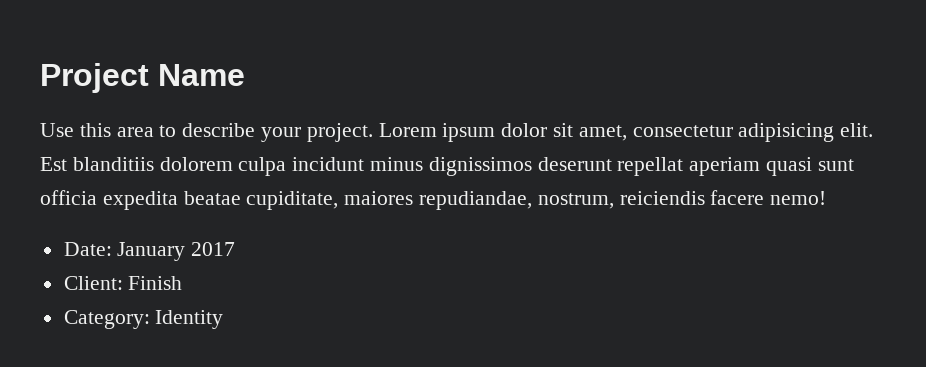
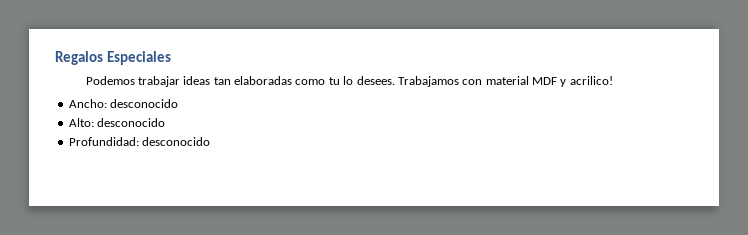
- Project Name
- Use this area to describe your project. Lorem ipsum dolor sit amet, consectetur adipisicing elit. Est blanditiis dolorem culpa incidunt minus dignissimos deserunt repellat aperiam quasi sunt officia expedita beatae cupiditate, maiores repudiandae, nostrum, reiciendis facere nemo!
- Date: January 2017
- Client: Finish
- Category: Identity
+ Regalos Especiales
+ Podemos trabajar ideas tan elaboradas como tu lo desees. Trabajamos con material MDF y acrilico!
+ Ancho: desconocido
+ Alto: desconocido
+ Profundidad: desconocido

